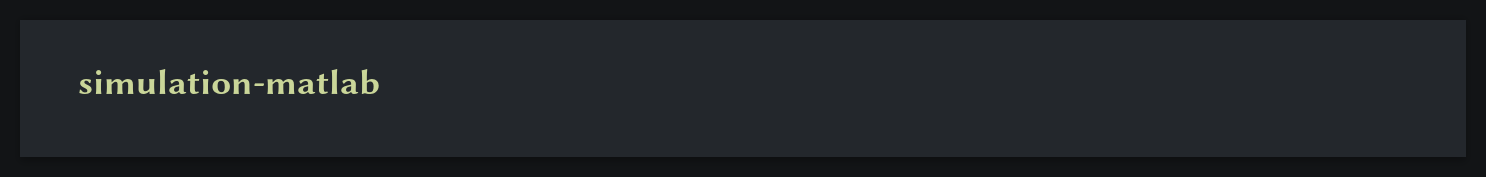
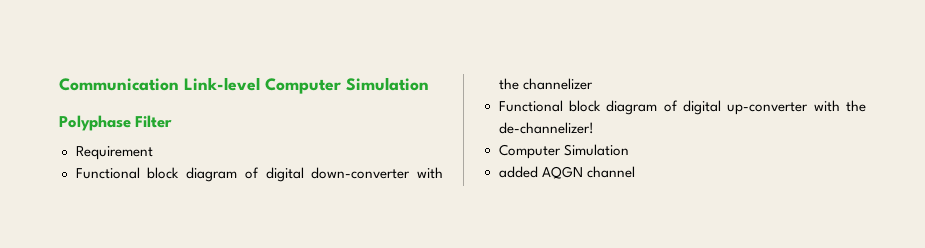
- simulation-matlab
+ Communication Link-level Computer Simulation
+ Polyphase Filter
+ Requirement
+ Functional block diagram of digital down-converter with the channelizer
+ Functional block diagram of digital up-converter with the de-channelizer!
+ Computer Simulation
+ added AQGN channel

